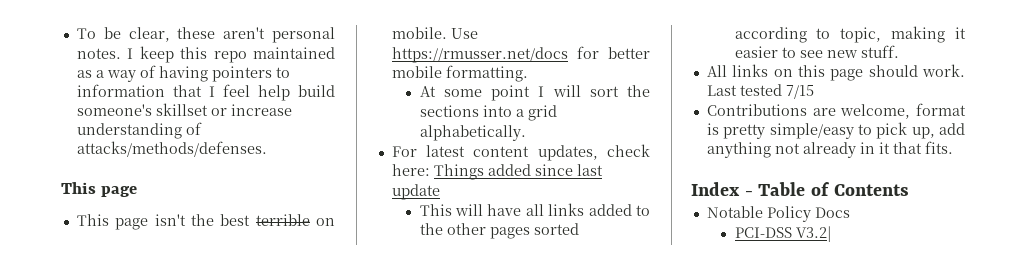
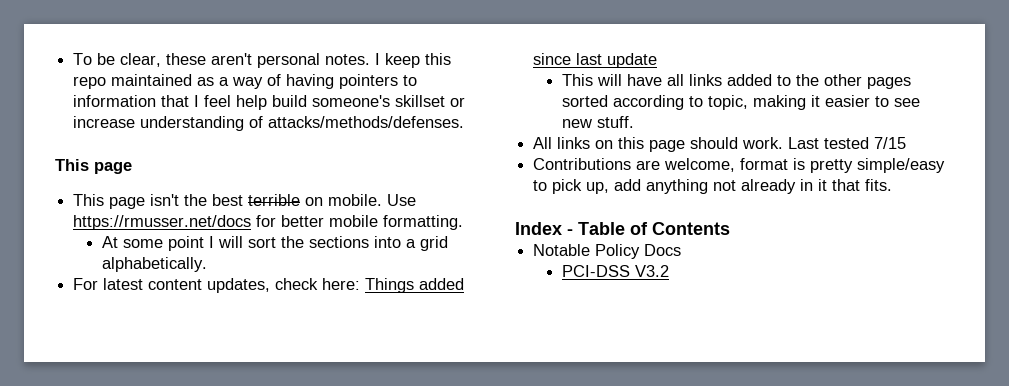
- PCI-DSS V3.2|
+ PCI-DSS V3.2

